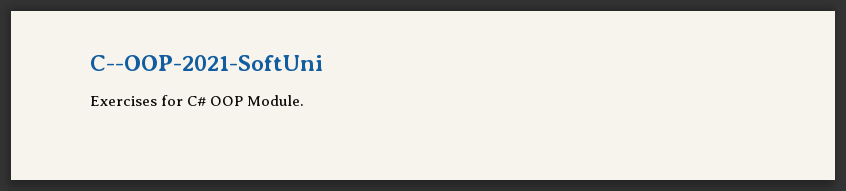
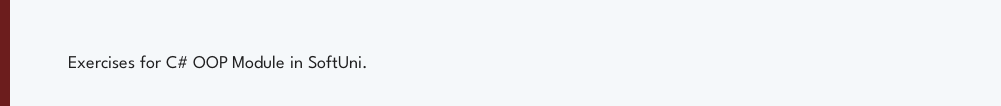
- C--OOP-2021-SoftUni
- Exercises for C# OOP Module.
+ Exercises for C# OOP Module in SoftUni.

